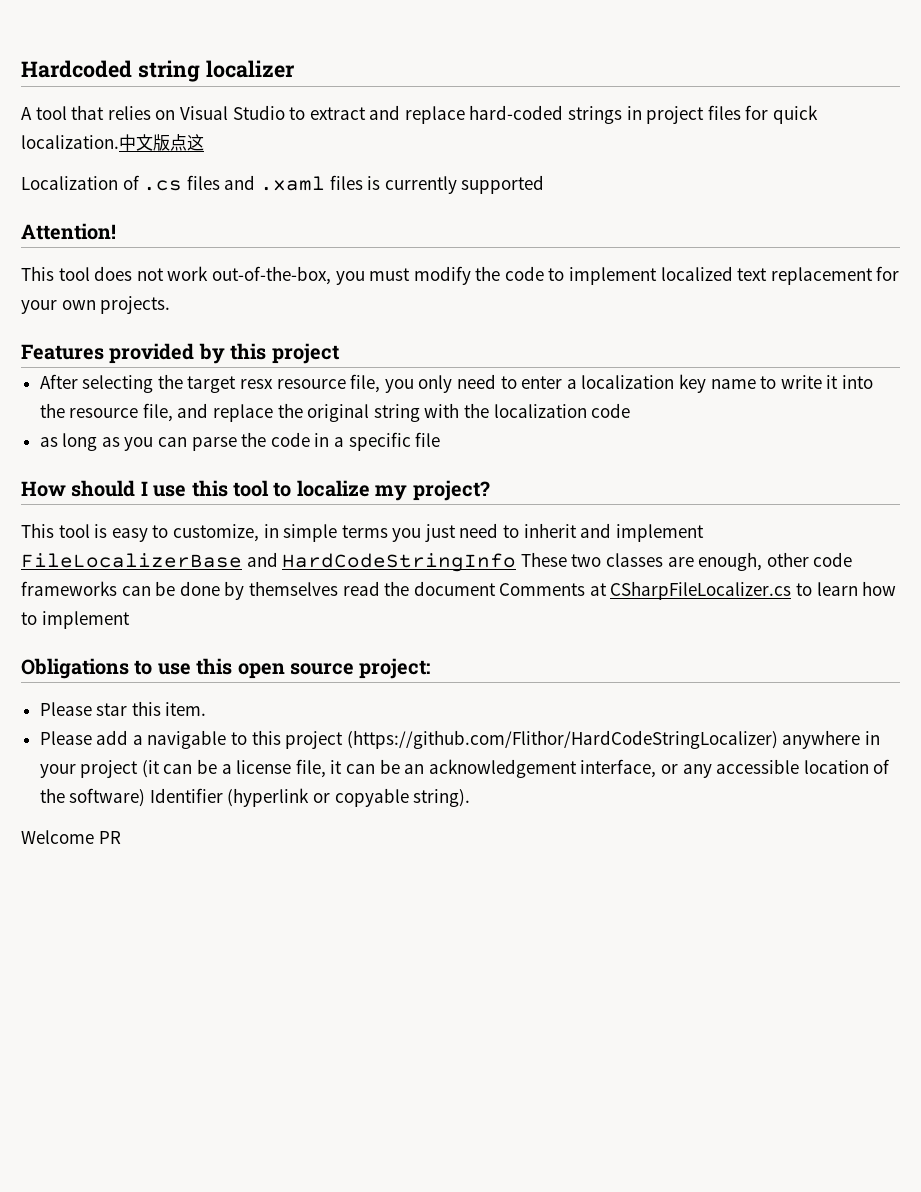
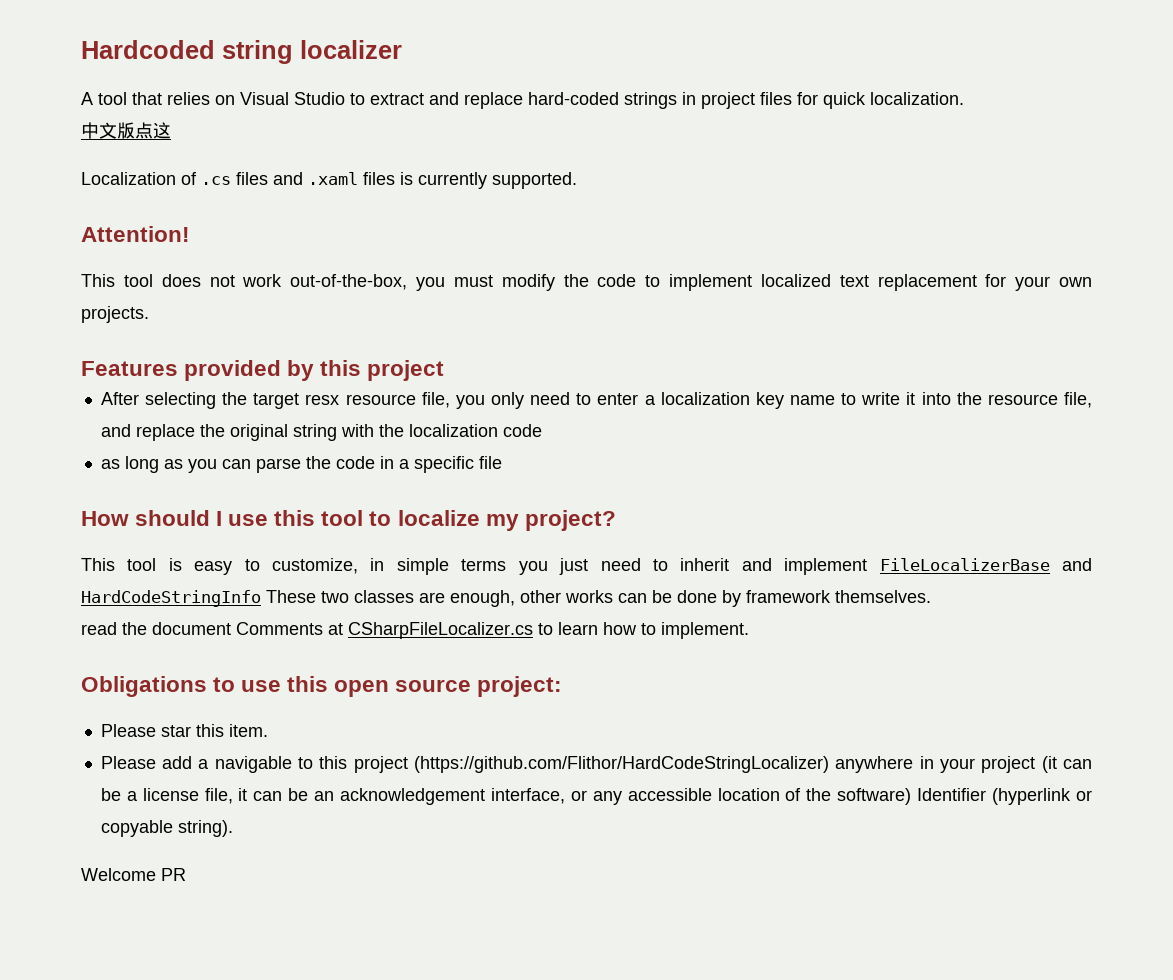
- A tool that relies on Visual Studio to extract and replace hard-coded strings in project files for quick localization.中文版点这
+ A tool that relies on Visual Studio to extract and replace hard-coded strings in project files for quick localization.
+ 中文版点这
- Localization of .cs files and .xaml files is currently supported
+ Localization of .cs files and .xaml files is currently supported.
- This tool is easy to customize, in simple terms you just need to inherit and implement FileLocalizerBase and HardCodeStringInfo These two classes are enough, other code frameworks can be done by themselves read the document Comments at CSharpFileLocalizer.cs to learn how to implement
+ This tool is easy to customize, in simple terms you just need to inherit and implement FileLocalizerBase and HardCodeStringInfo These two classes are enough, other works can be done by framework themselves.
+ read the document Comments at CSharpFileLocalizer.cs to learn how to implement.

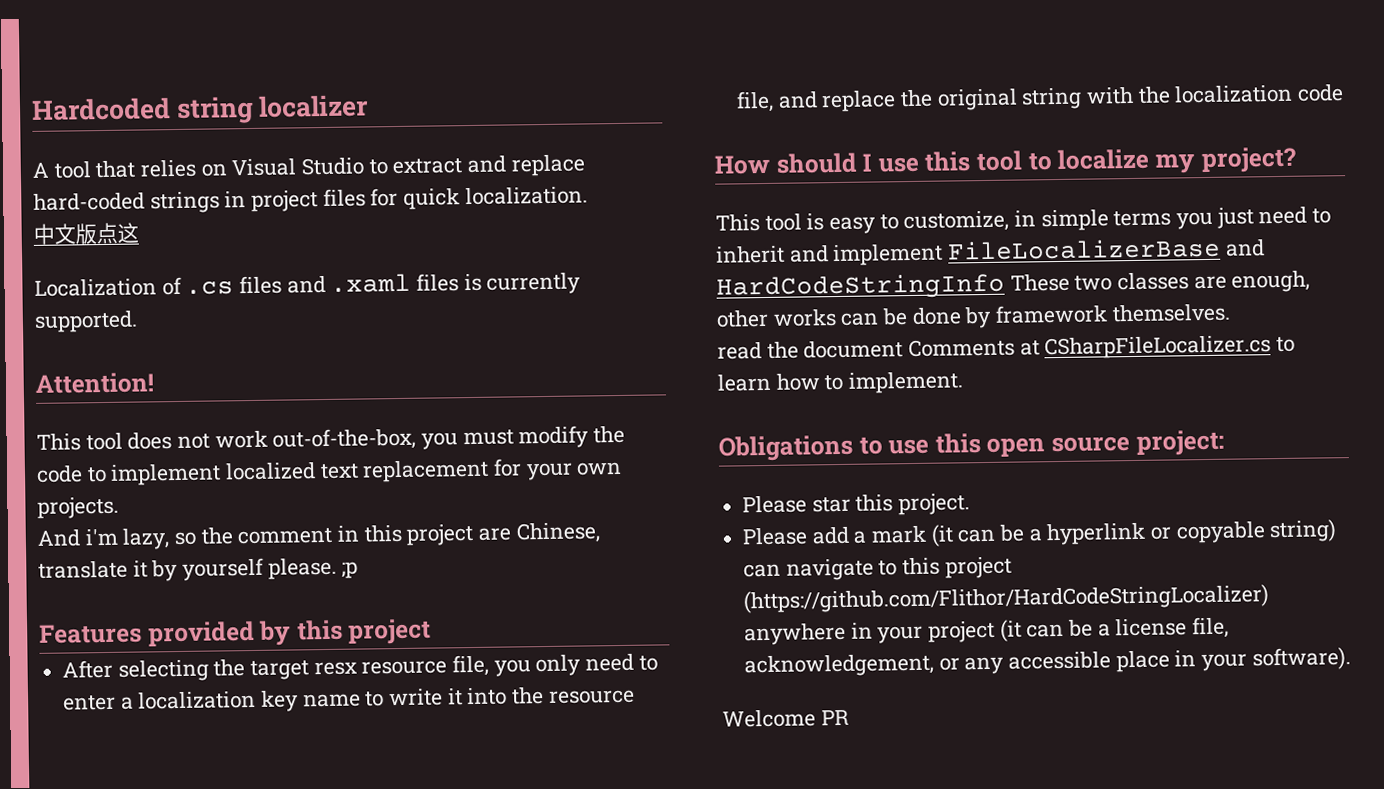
+ And i'm lazy, so the comment in this project are Chinese, translate it by yourself please. ;p
- as long as you can parse the code in a specific file
- Please star this item.
+ Please star this project.
- Please add a navigable to this project (https://github.com/Flithor/HardCodeStringLocalizer) anywhere in your project (it can be a license file, it can be an acknowledgement interface, or any accessible location of the software) Identifier (hyperlink or copyable string).
+ Please add a mark (it can be a hyperlink or copyable string) can navigate to this project (https://github.com/Flithor/HardCodeStringLocalizer) anywhere in your project (it can be a license file, acknowledgement, or any accessible place in your software).

